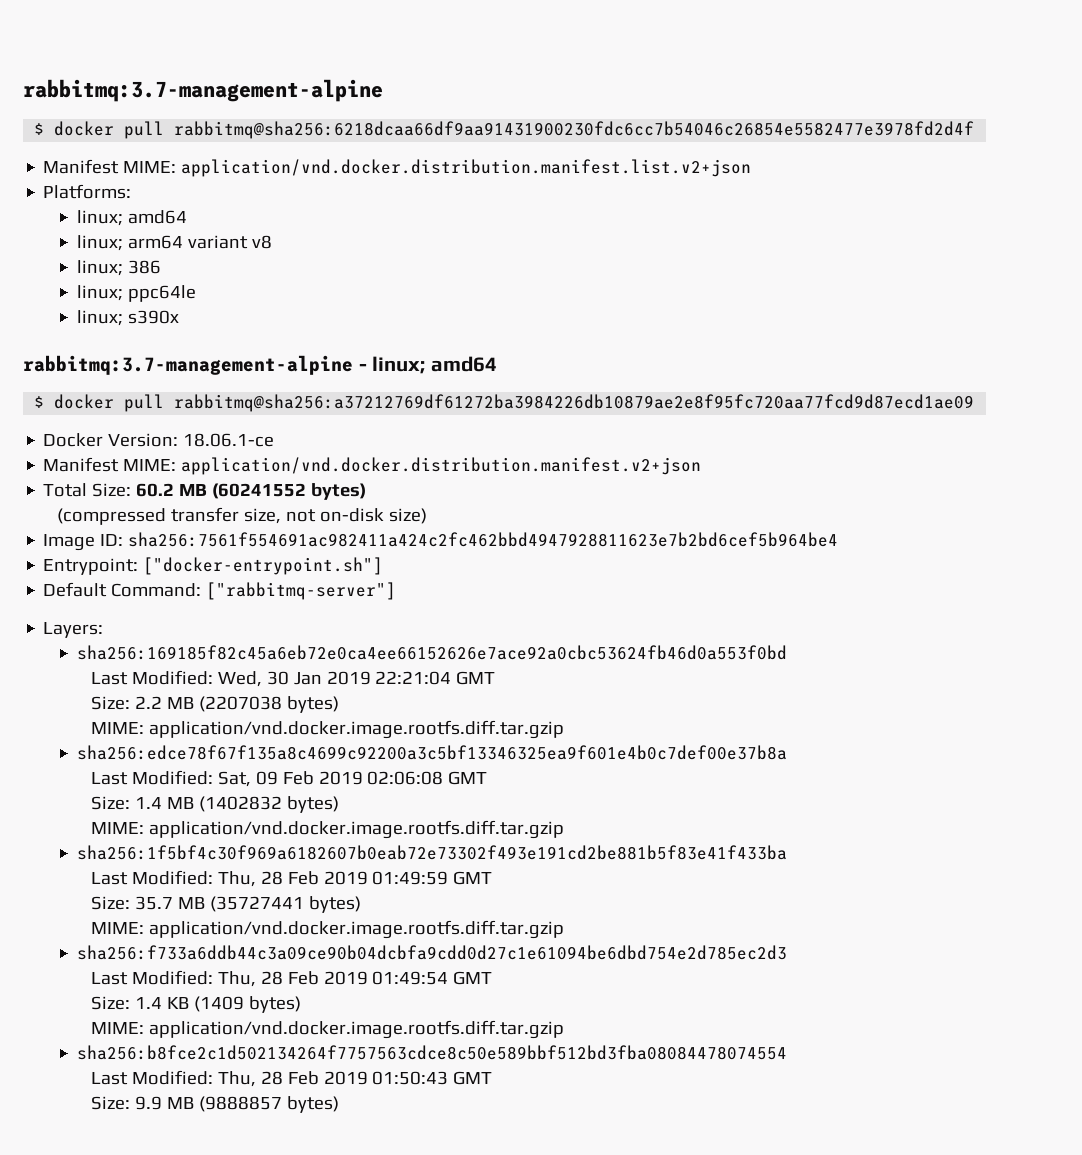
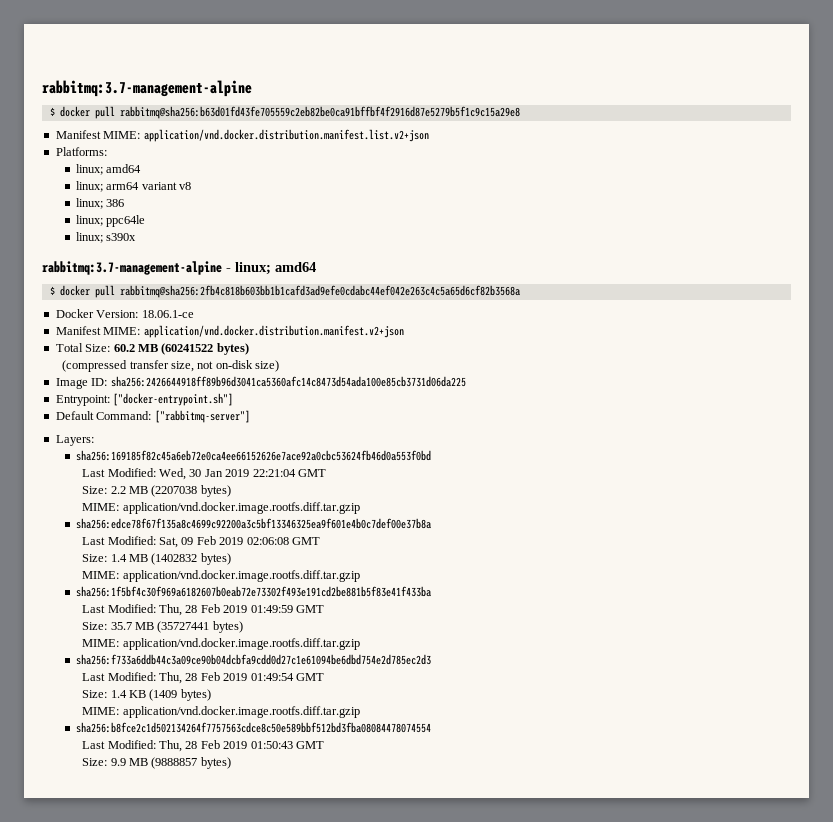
- $ docker pull rabbitmq@sha256:6218dcaa66df9aa91431900230fdc6cc7b54046c26854e5582477e3978fd2d4f
+ $ docker pull rabbitmq@sha256:b63d01fd43fe705559c2eb82be0ca91bffbf4f2916d87e5279b5f1c9c15a29e8
- $ docker pull rabbitmq@sha256:a37212769df61272ba3984226db10879ae2e8f95fc720aa77fcd9d87ecd1ae09
+ $ docker pull rabbitmq@sha256:2fb4c818b603bb1b1cafd3ad9efe0cdabc44ef042e263c4c5a65d6cf82b3568a
- Total Size: 60.2 MB (60241552 bytes)
+ Total Size: 60.2 MB (60241522 bytes)
- Image ID: sha256:7561f554691ac982411a424c2fc462bbd4947928811623e7b2bd6cef5b964be4
+ Image ID: sha256:2426644918ff89b96d3041ca5360afc14c8473d54ada100e85cb3731d06da225

